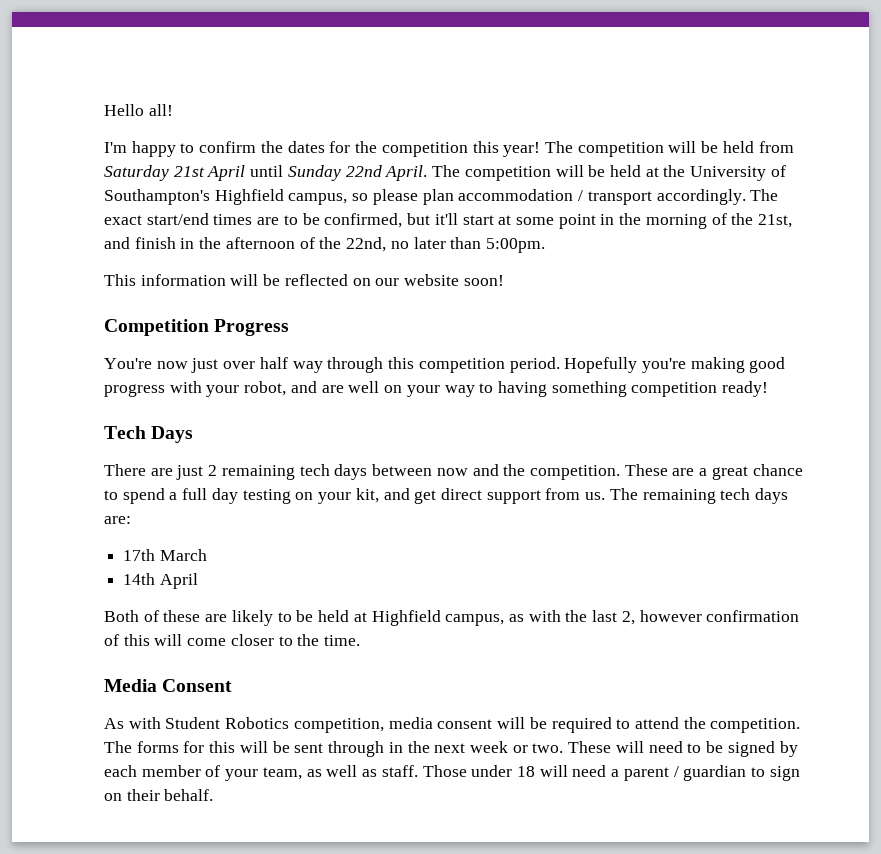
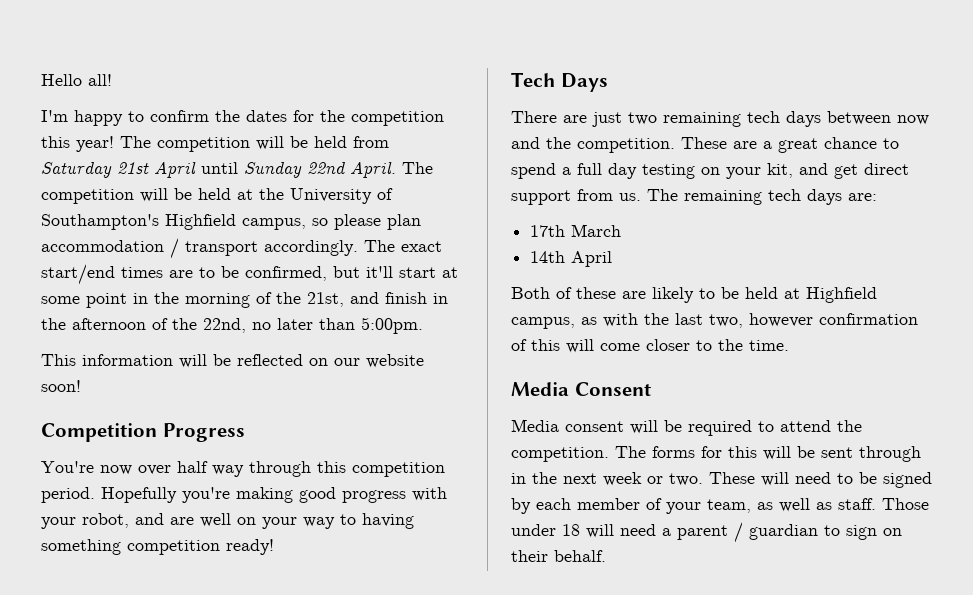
- You're now just over half way through this competition period.
+ You're now over half way through this competition period.
- There are just 2 remaining tech days between now and the competition.
+ There are just two remaining tech days between now and the competition.
- Both of these are likely to be held at Highfield campus, as with the last 2, however confirmation of this will come closer to the time.
+ Both of these are likely to be held at Highfield campus, as with the last two, however confirmation of this will come closer to the time.
- As with Student Robotics competition, media consent will be required to attend the competition.
+ Media consent will be required to attend the competition.

